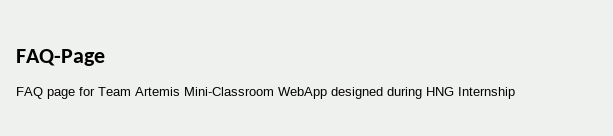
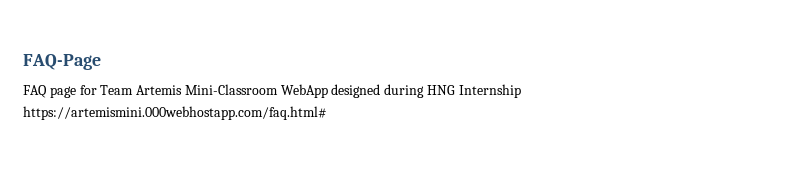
- FAQ page for Team Artemis Mini-Classroom WebApp designed during HNG Internship
+ FAQ page for Team Artemis Mini-Classroom WebApp designed during HNG Internship https://artemismini.000webhostapp.com/faq.html#

